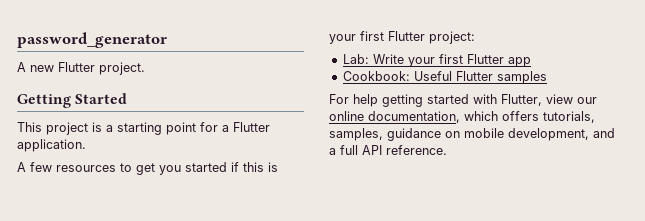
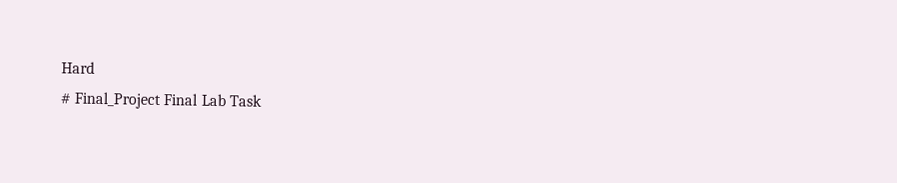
- password_generator
- A new Flutter project.
- Getting Started
- This project is a starting point for a Flutter application.
- A few resources to get you started if this is your first Flutter project:
- Lab: Write your first Flutter app
- Cookbook: Useful Flutter samples
- For help getting started with Flutter, view our online documentation, which offers tutorials, samples, guidance on mobile development, and a full API reference.
+ Hard
+ # Final_Project Final Lab Task

